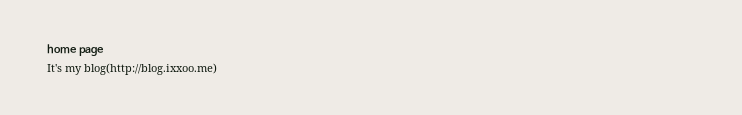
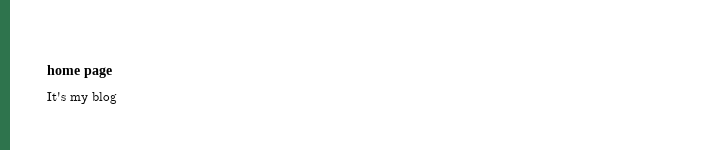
- It's my blog(http://blog.ixxoo.me)
+ It's my blog

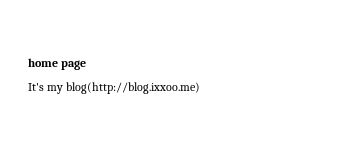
- It's my blog
+ It's my blog(http://blog.ixxoo.me)

